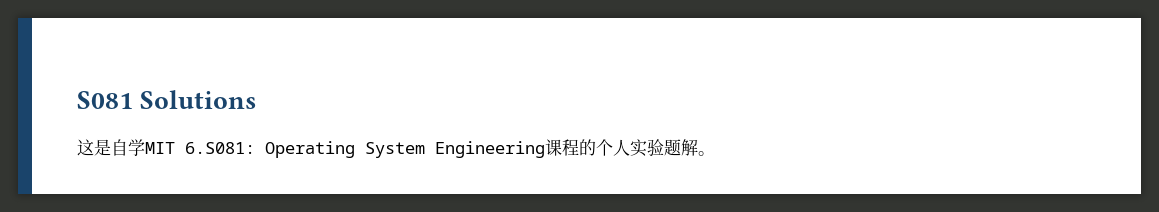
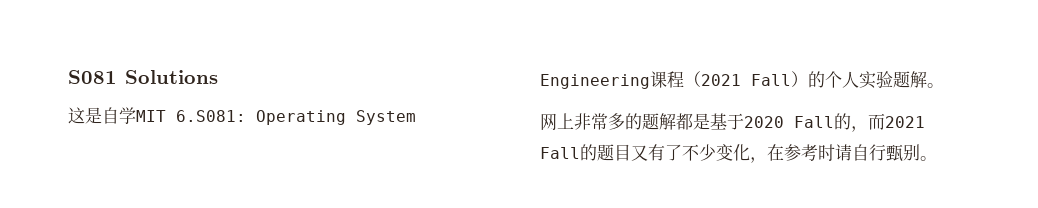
- 这是自学MIT 6.S081: Operating System Engineering课程的个人实验题解。
+ 这是自学MIT 6.S081: Operating System Engineering课程（2021 Fall）的个人实验题解。
+ 网上非常多的题解都是基于2020 Fall的，而2021 Fall的题目又有了不少变化，在参考时请自行甄别。

